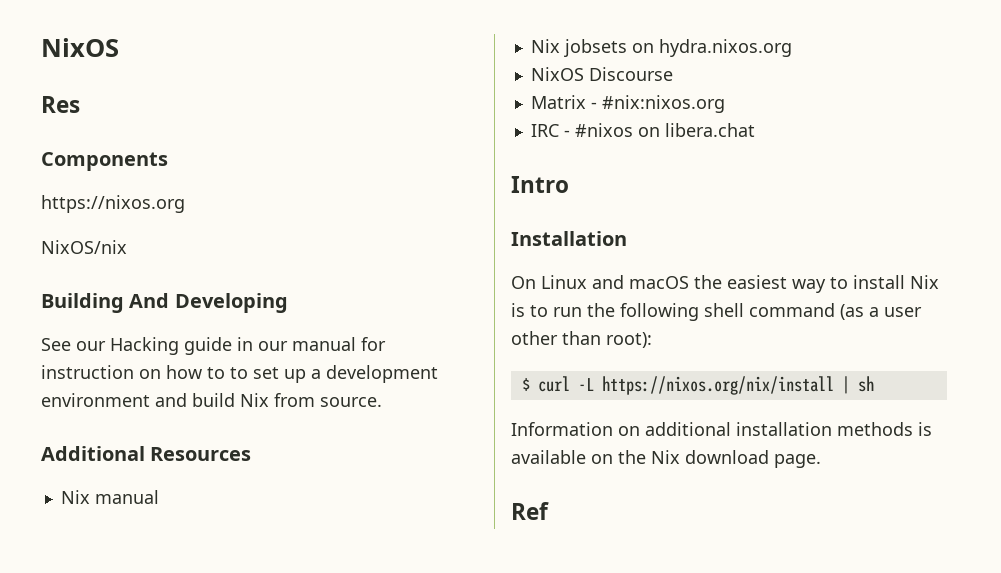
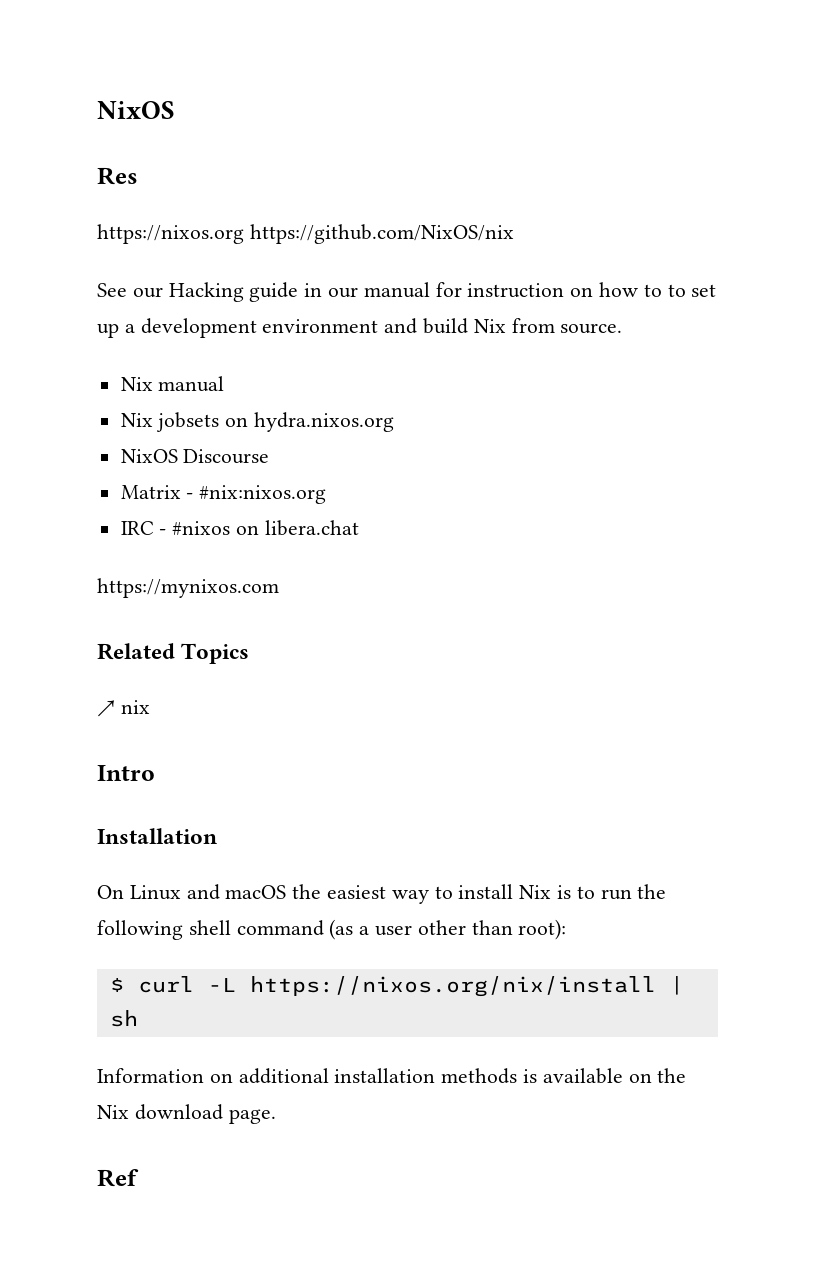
- Components
- https://nixos.org
- NixOS/nix
- Building And Developing
+ https://nixos.org https://github.com/NixOS/nix
- Additional Resources
+ https://mynixos.com
+ Related Topics
+ ↗ nix

